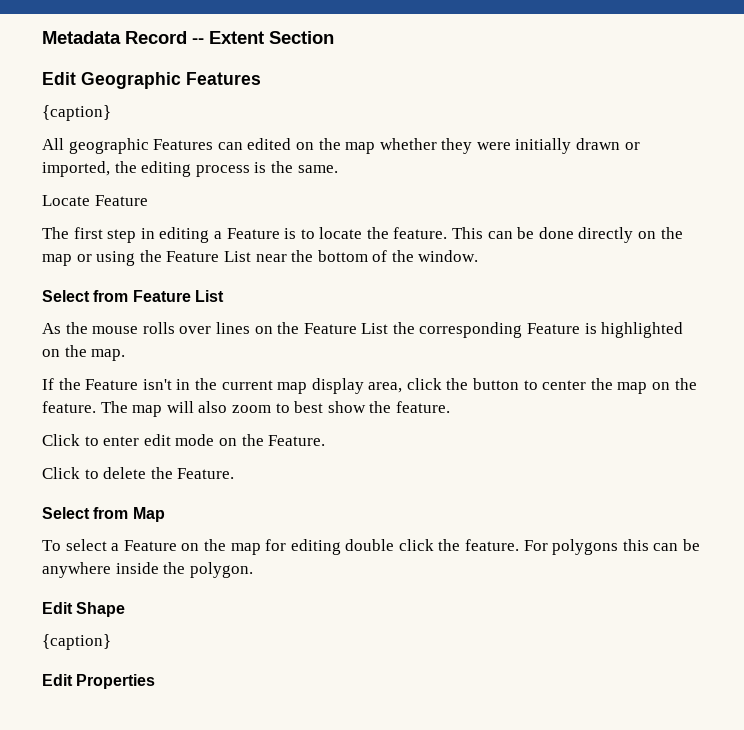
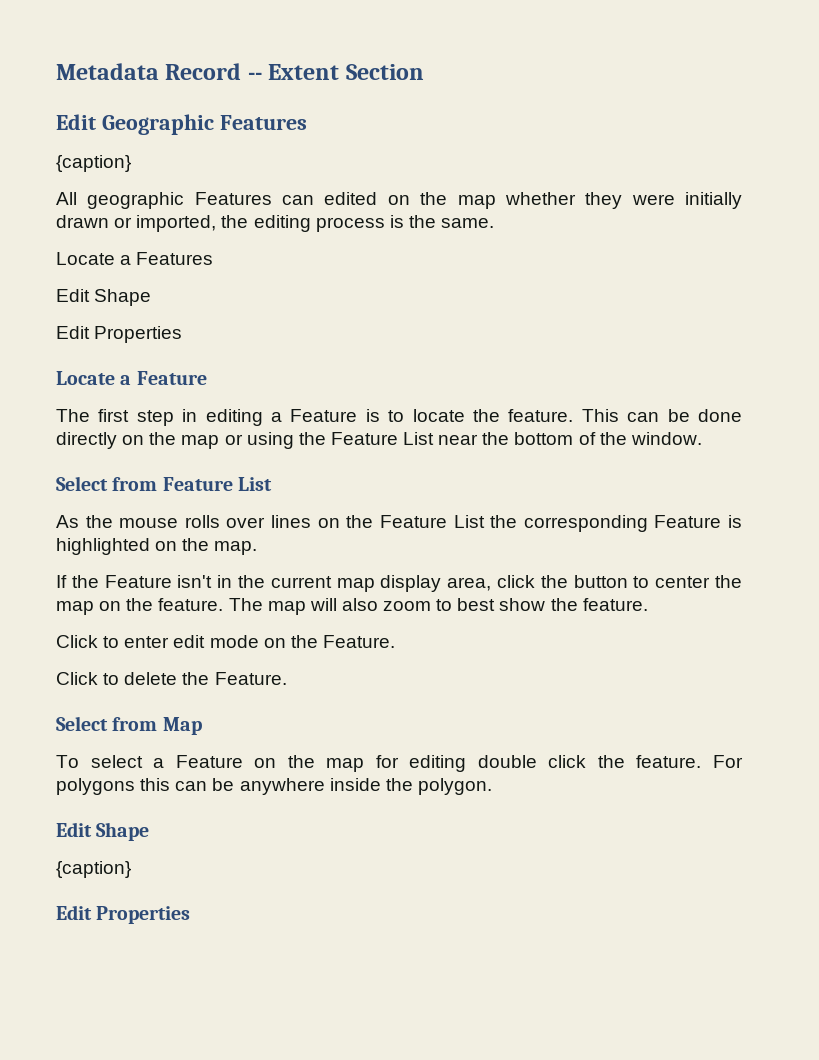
- Locate Feature
+ Locate a Features
+ Edit Shape
+ Edit Properties
+ Locate a Feature

